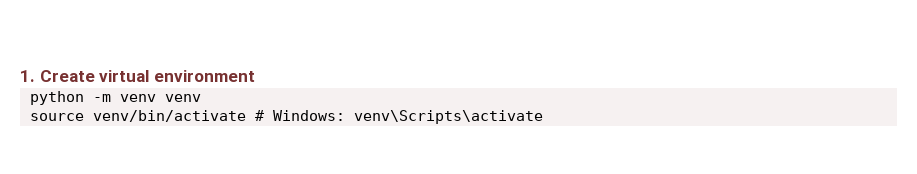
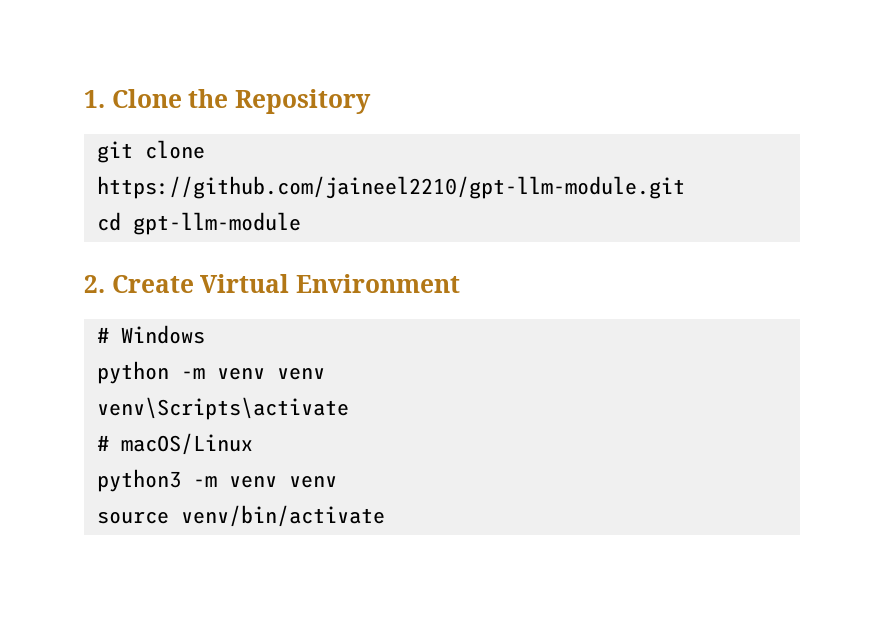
- 1. Create virtual environment
+ 1. Clone the Repository
+ git clone https://github.com/jaineel2210/gpt-llm-module.git
+ cd gpt-llm-module
+ 2. Create Virtual Environment
+ # Windows
  python -m venv venv
+ venv\Scripts\activate
+ # macOS/Linux
+ python3 -m venv venv
- source venv/bin/activate # Windows: venv\Scripts\activate
+ source venv/bin/activate

